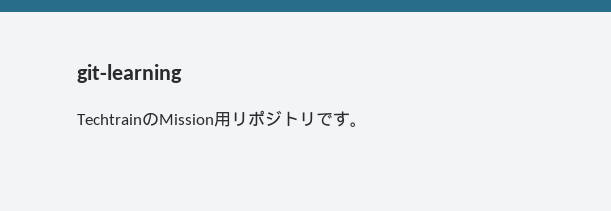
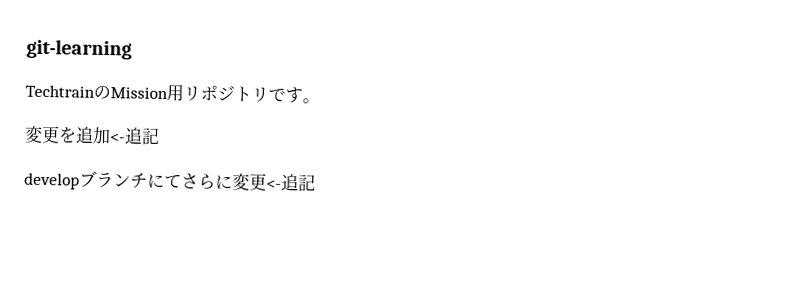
+ 変更を追加<-追記
+ developブランチにてさらに変更<-追記

